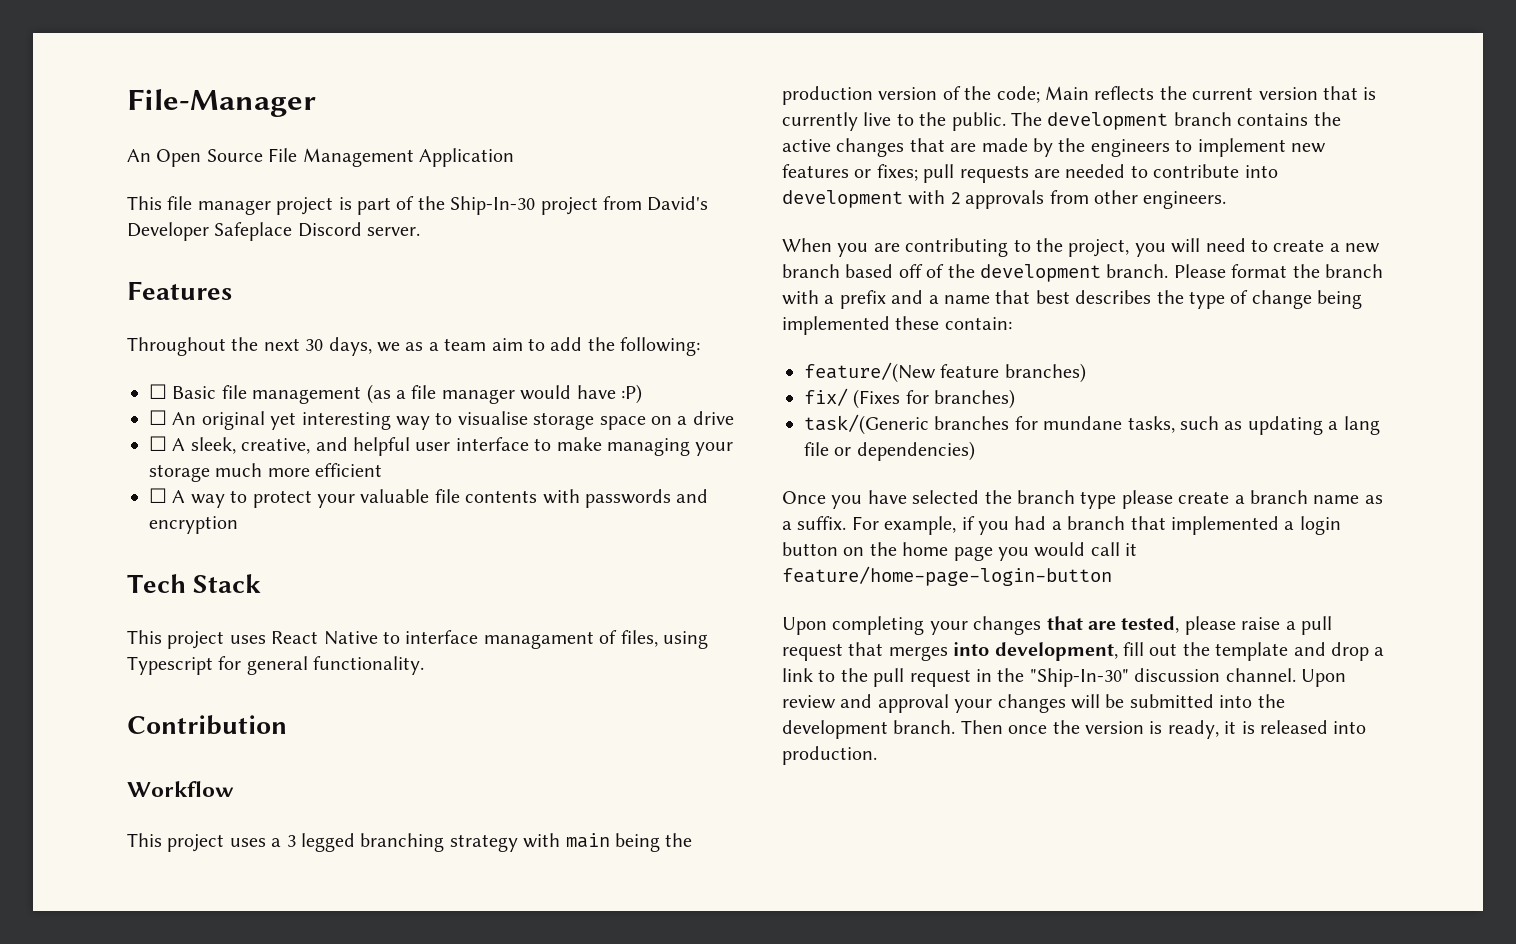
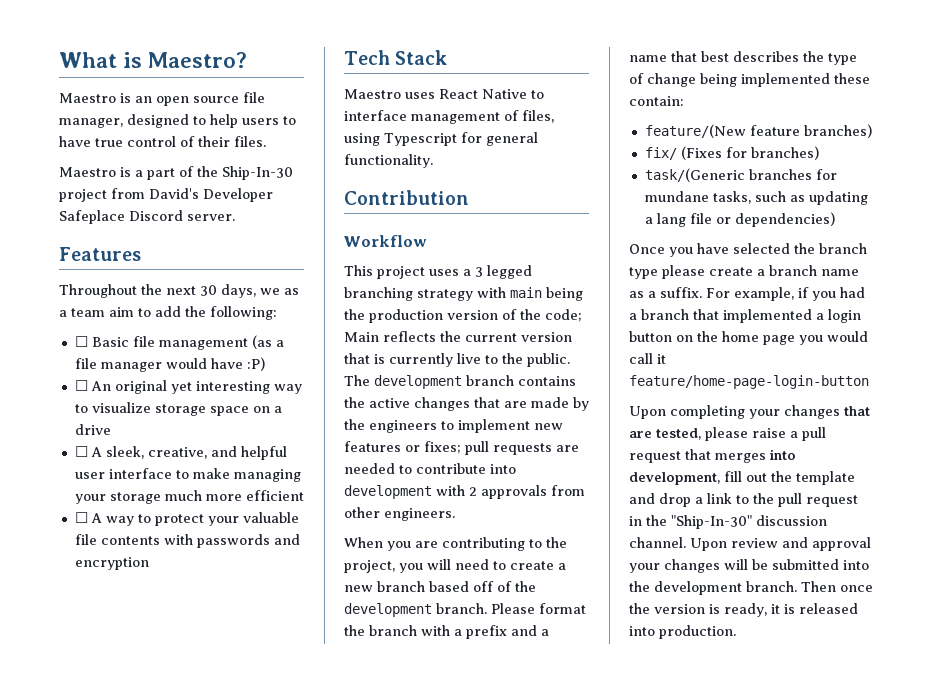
- File-Manager
- An Open Source File Management Application
- This file manager project is part of the Ship-In-30 project from David's Developer Safeplace Discord server.
+ What is Maestro?
+ Maestro is an open source file manager, designed to help users to have true control of their files.
+ Maestro is a part of the Ship-In-30 project from David's Developer Safeplace Discord server.
- ☐ An original yet interesting way to visualise storage space on a drive
+ ☐ An original yet interesting way to visualize storage space on a drive
- This project uses React Native to interface managament of files, using Typescript for general functionality.
+ Maestro uses React Native to interface management of files, using Typescript for general functionality.

